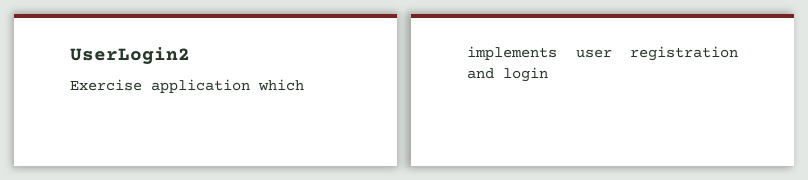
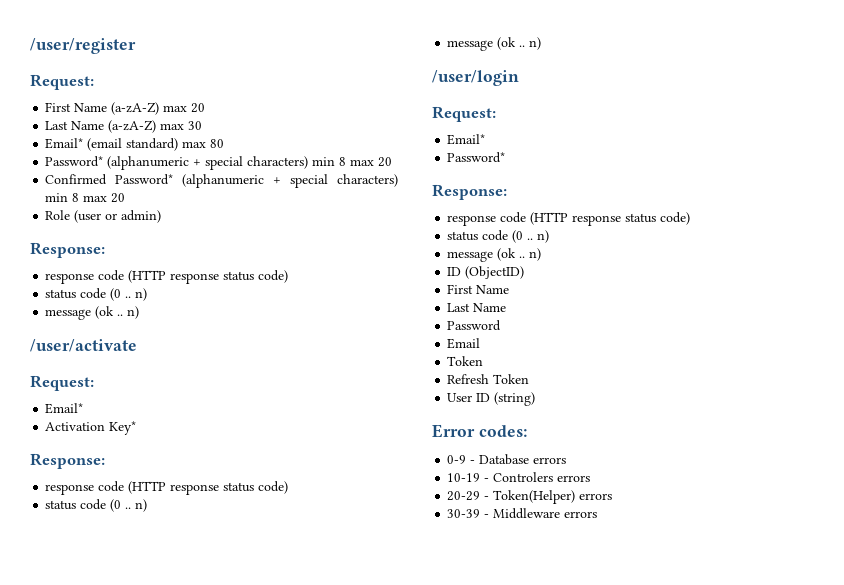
- UserLogin2
- Exercise application which implements user registration and login
+ /user/register
+ Request:
+ First Name (a-zA-Z) max 20
+ Last Name (a-zA-Z) max 30
+ Email* (email standard) max 80
+ Password* (alphanumeric + special characters) min 8 max 20
+ Confirmed Password* (alphanumeric + special characters) min 8 max 20
+ Role (user or admin)
+ Response:
+ response code (HTTP response status code)
+ status code (0 .. n)
+ message (ok .. n)
+ /user/activate
+ Request:
+ Email*
+ Activation Key*
+ Response:
+ response code (HTTP response status code)
+ status code (0 .. n)
+ message (ok .. n)
+ /user/login
+ Request:
+ Email*
+ Password*
+ Response:
+ response code (HTTP response status code)
+ status code (0 .. n)
+ message (ok .. n)
+ ID (ObjectID)
+ First Name
+ Last Name
+ Password
+ Email
+ Token
+ Refresh Token
+ User ID (string)
+ Error codes:
+ 0-9 - Database errors
+ 10-19 - Controlers errors
+ 20-29 - Token(Helper) errors
+ 30-39 - Middleware errors

